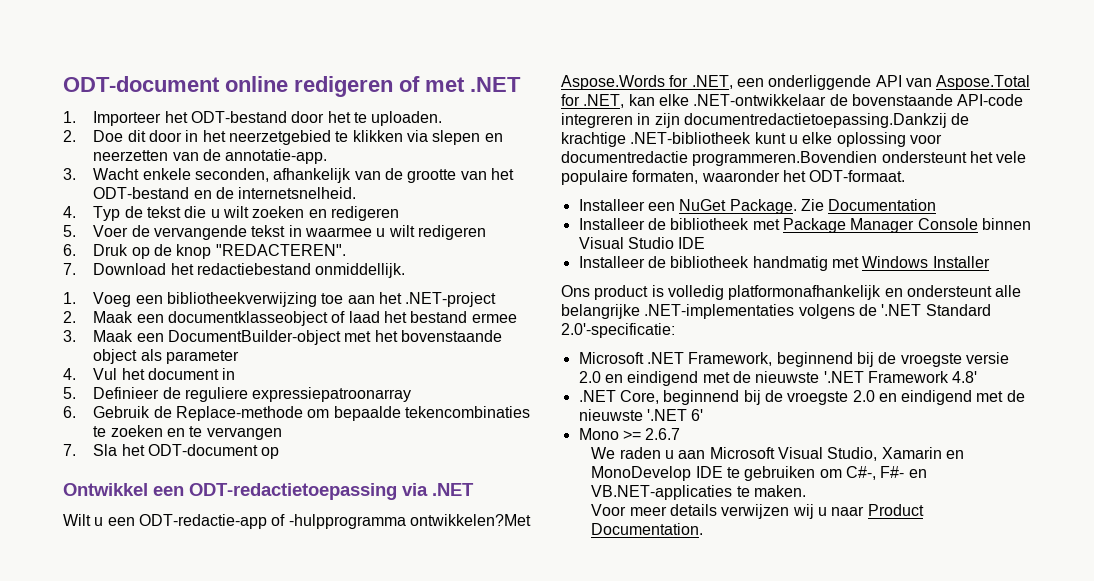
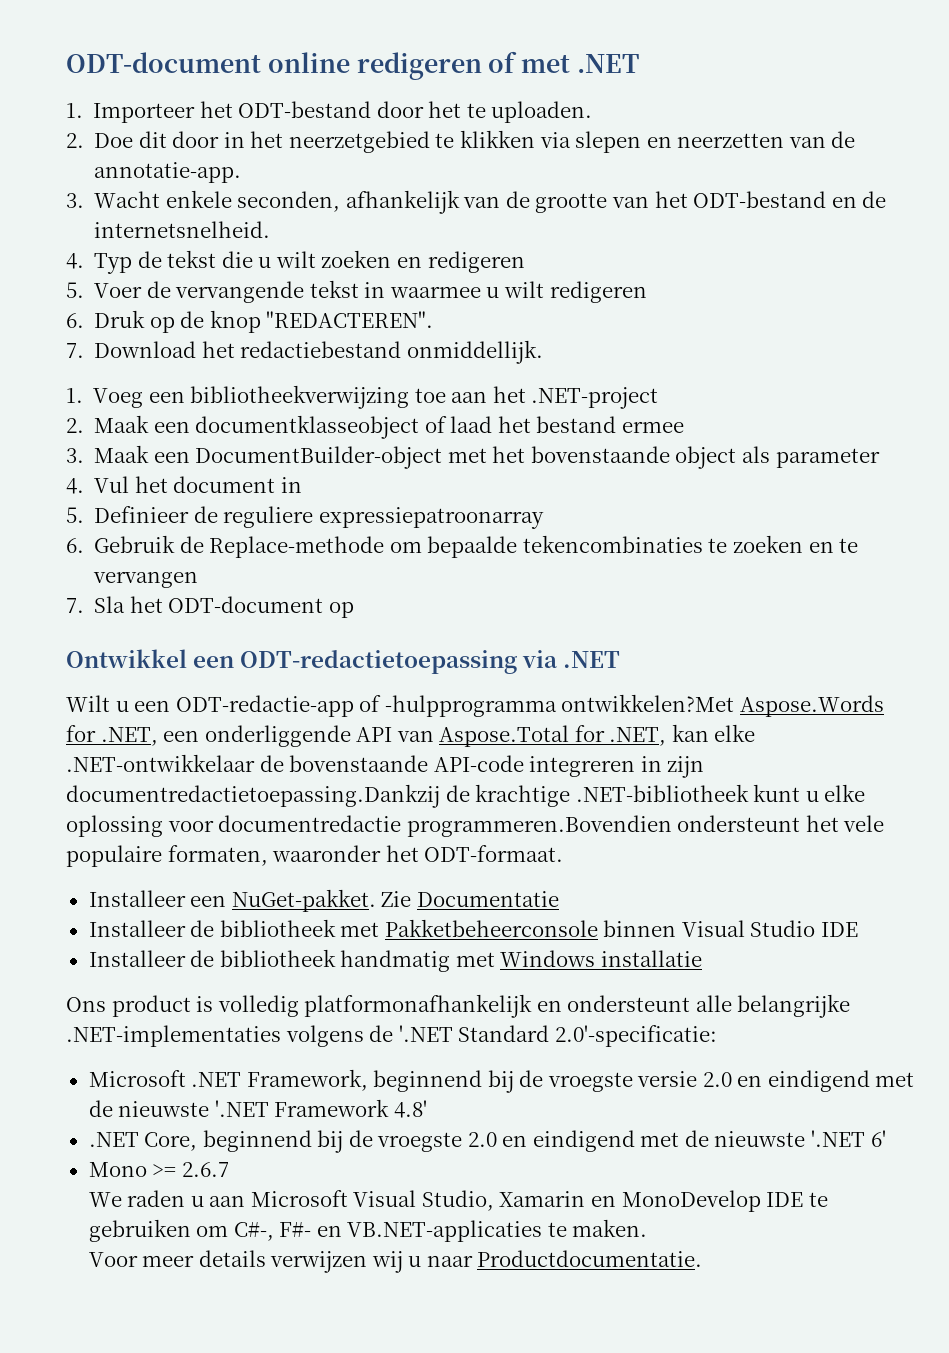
- Installeer een NuGet Package. Zie Documentation
+ Installeer een NuGet-pakket. Zie Documentatie
- Installeer de bibliotheek met Package Manager Console binnen Visual Studio IDE
+ Installeer de bibliotheek met Pakketbeheerconsole binnen Visual Studio IDE
- Installeer de bibliotheek handmatig met Windows Installer
+ Installeer de bibliotheek handmatig met Windows installatie
- Voor meer details verwijzen wij u naar Product Documentation.
+ Voor meer details verwijzen wij u naar Productdocumentatie.

